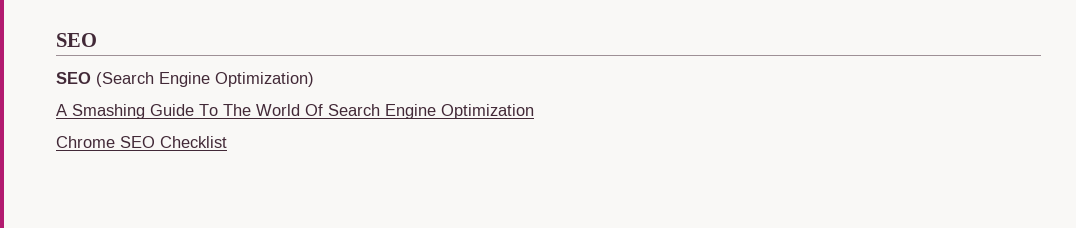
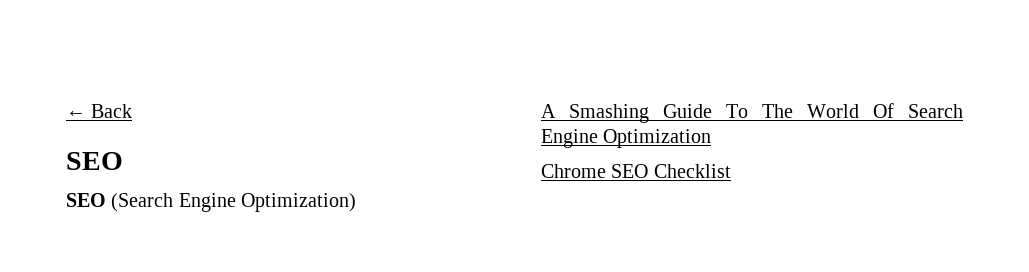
+ ← Back

